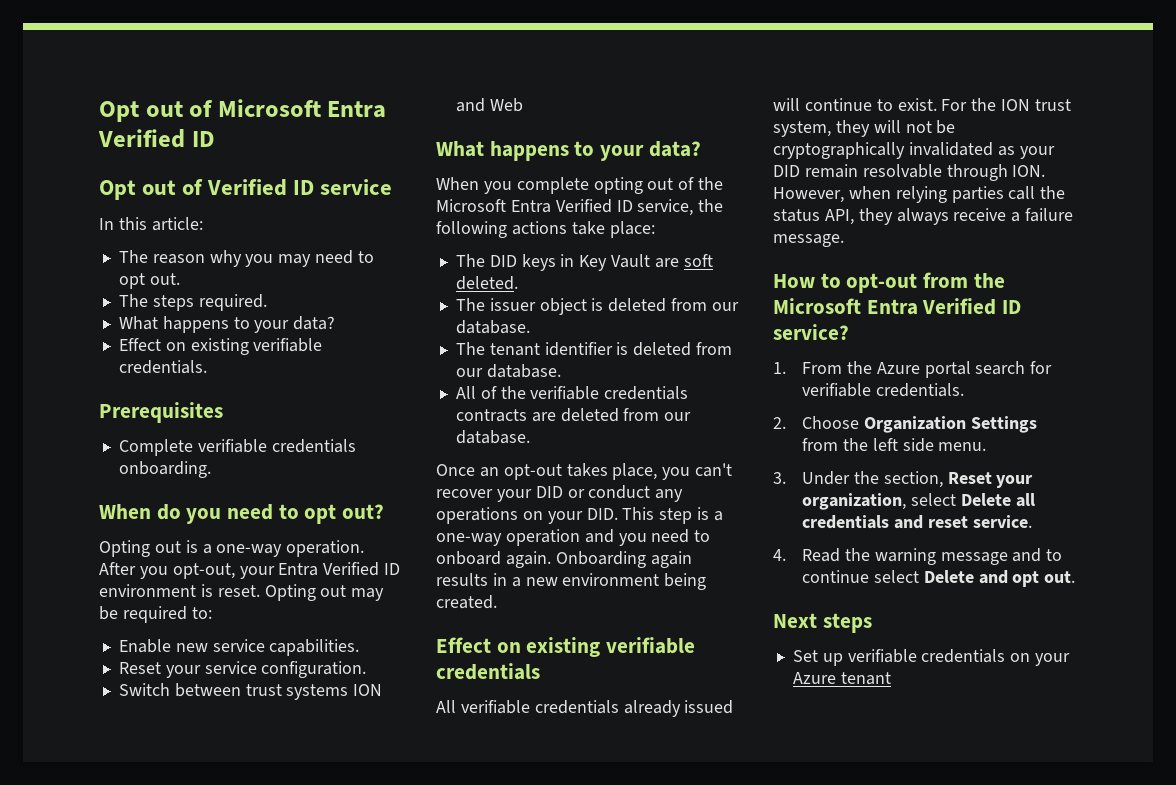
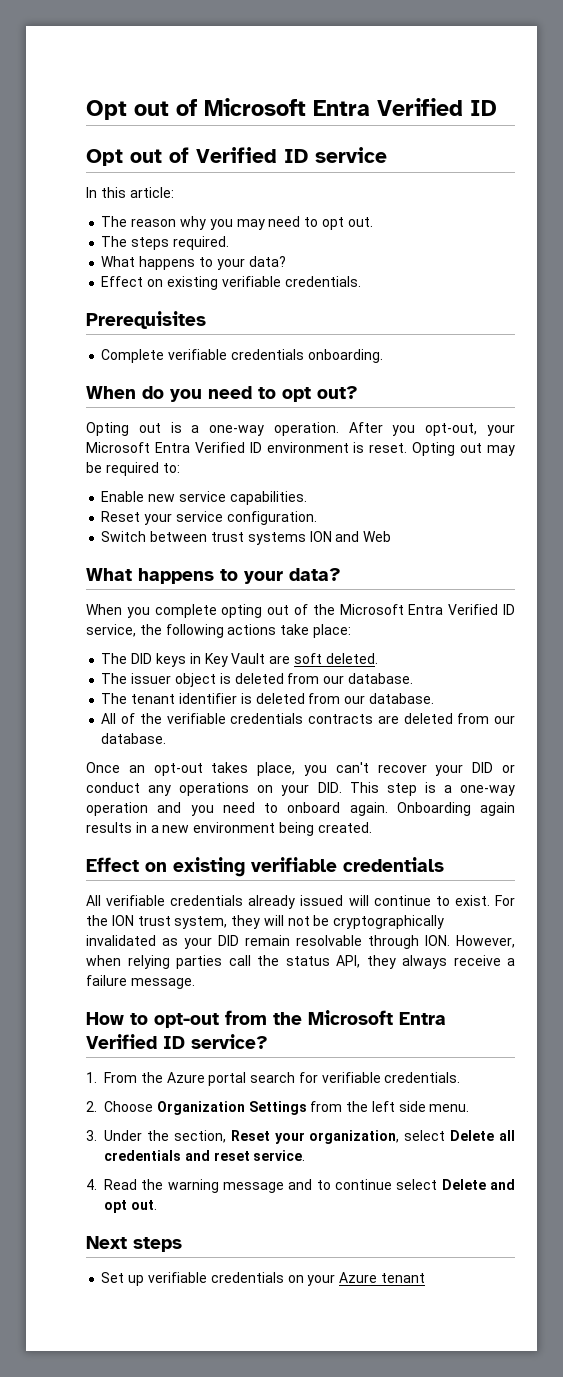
- After you opt-out, your Entra Verified ID environment is reset.
+ After you opt-out, your Microsoft Entra Verified ID environment is reset.

